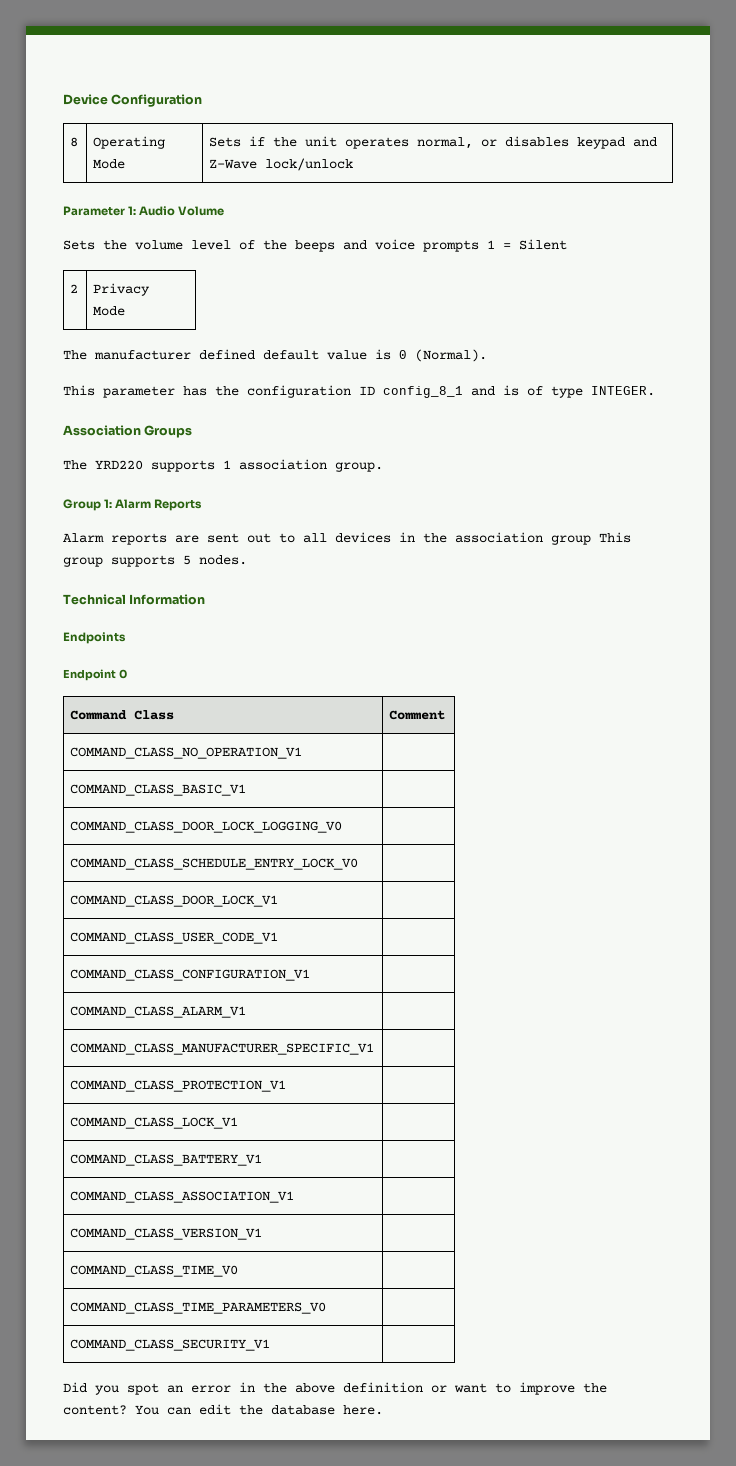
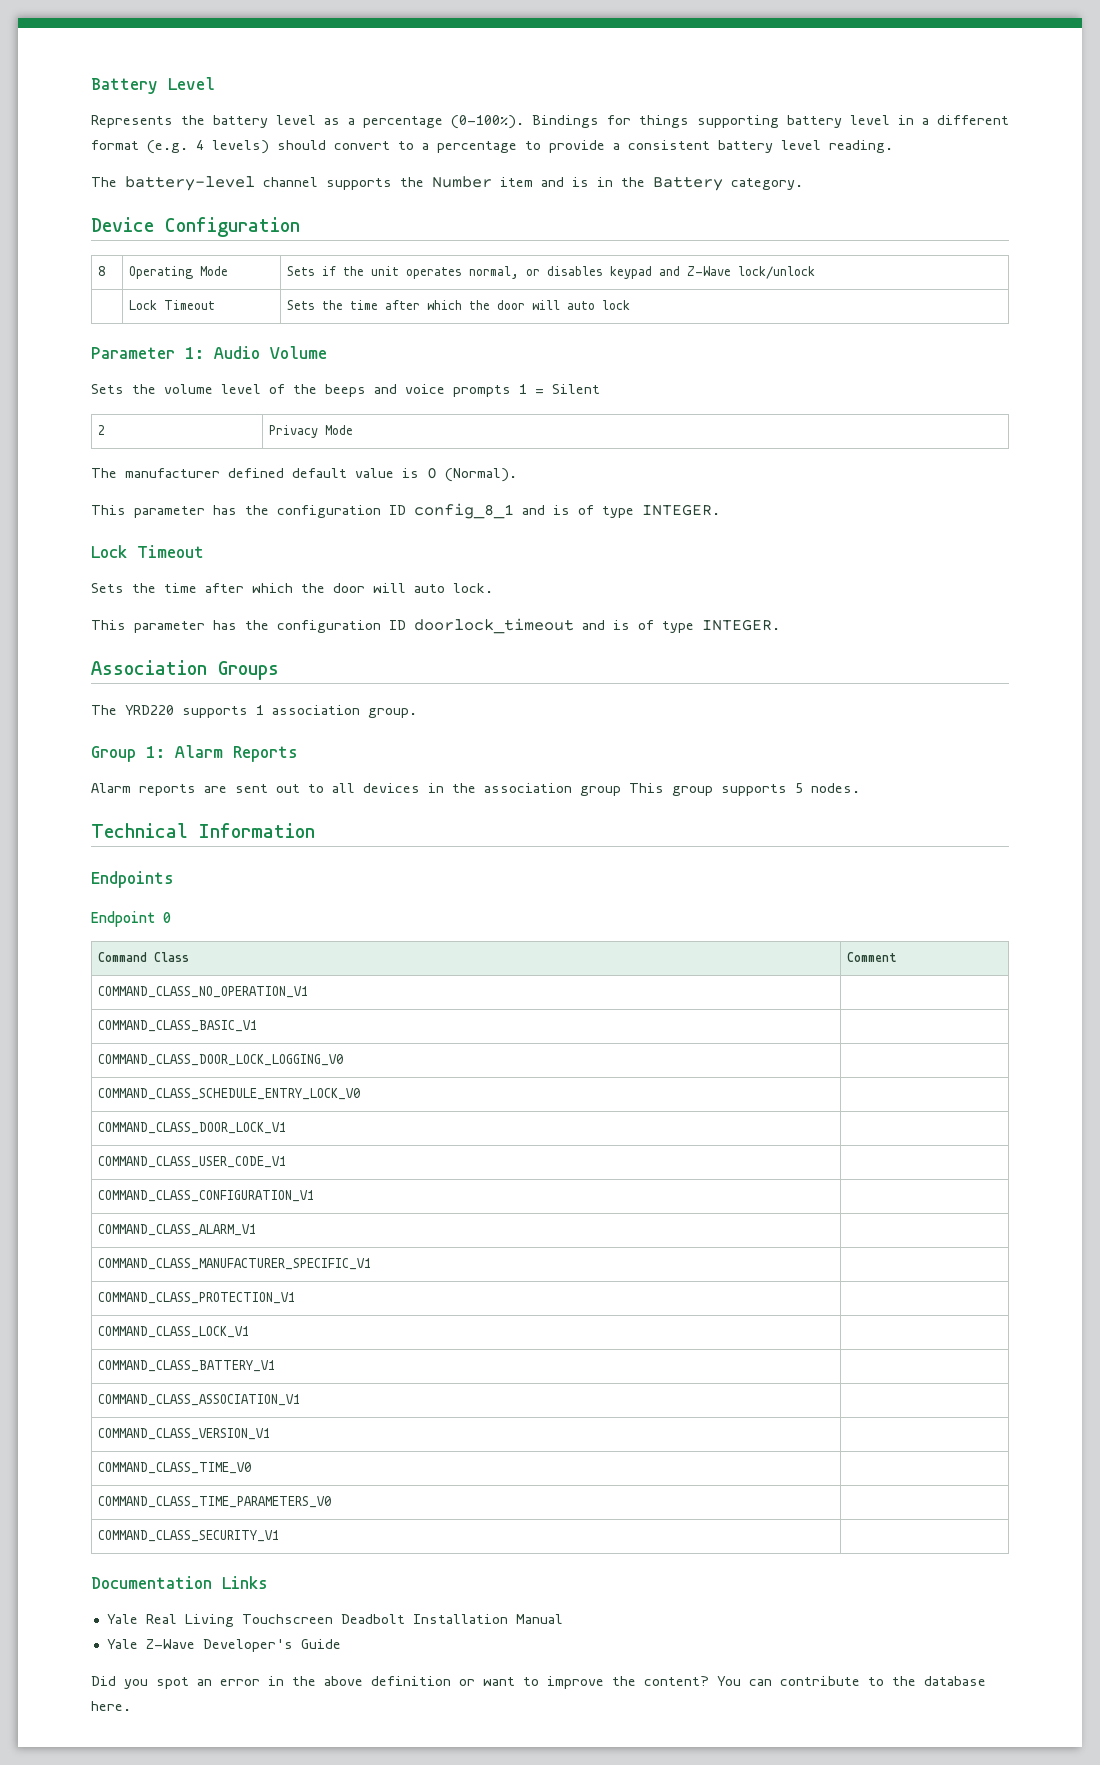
+ Battery Level
+ Represents the battery level as a percentage (0-100%). Bindings for things supporting battery level in a different format (e.g. 4 levels) should convert to a percentage to provide a consistent battery level reading.
+ The battery-level channel supports the Number item and is in the Battery category.
+ | Lock Timeout | Sets the time after which the door will auto lock
  This parameter has the configuration ID config_8_1 and is of type INTEGER.
+ Lock Timeout
+ Sets the time after which the door will auto lock.
+ This parameter has the configuration ID doorlock_timeout and is of type INTEGER.
+ Documentation Links
+ Yale Real Living Touchscreen Deadbolt Installation Manual
+ Yale Z-Wave Developer's Guide
- You can edit the database here.
+ You can contribute to the database here.

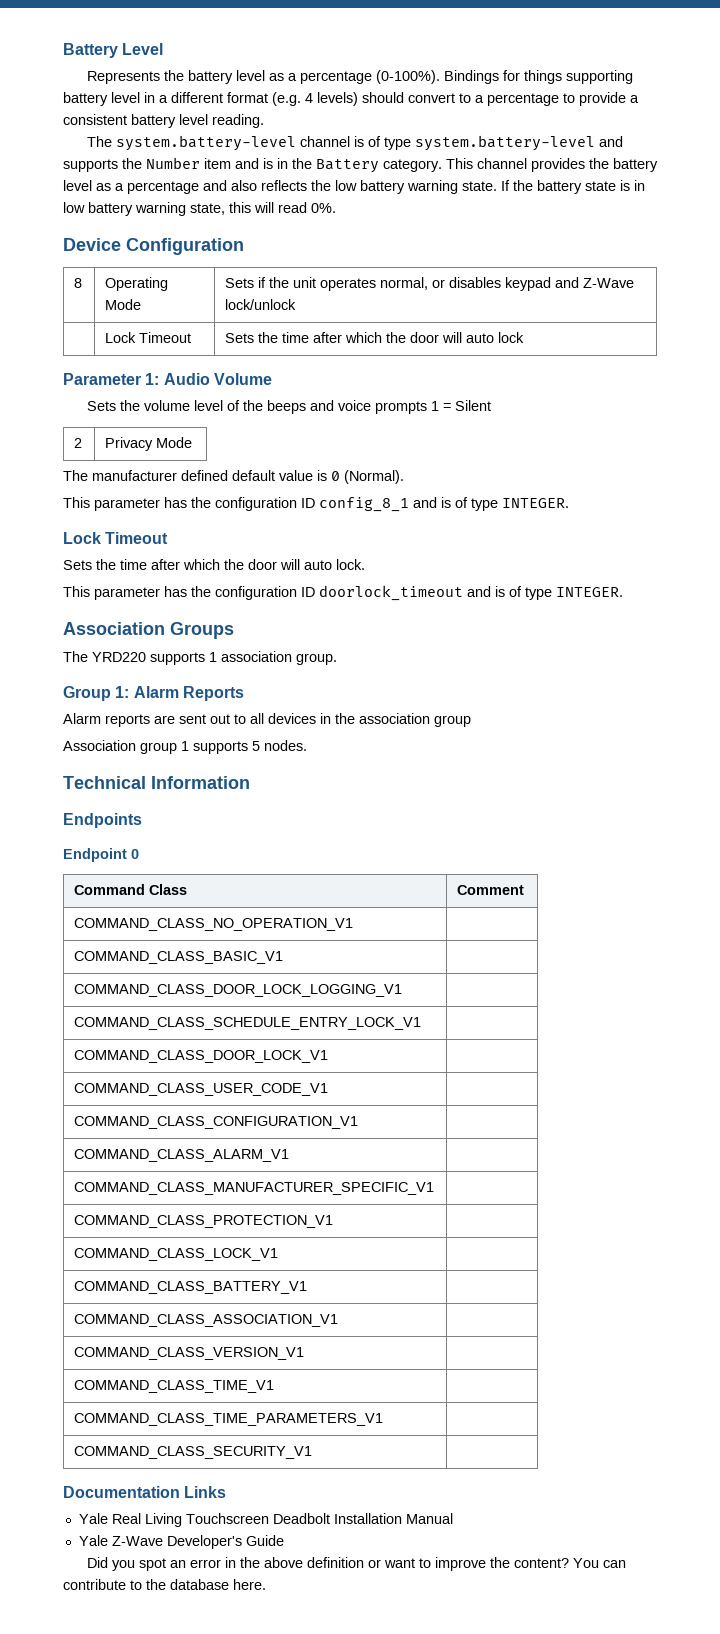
- The battery-level channel supports the Number item and is in the Battery category.
+ The system.battery-level channel is of type system.battery-level and supports the Number item and is in the Battery category. This channel provides the battery level as a percentage and also reflects the low battery warning state. If the battery state is in low battery warning state, this will read 0%.
- Alarm reports are sent out to all devices in the association group This group supports 5 nodes.
+ Alarm reports are sent out to all devices in the association group
+ Association group 1 supports 5 nodes.
- COMMAND_CLASS_DOOR_LOCK_LOGGING_V0 |
- COMMAND_CLASS_SCHEDULE_ENTRY_LOCK_V0 |
+ COMMAND_CLASS_DOOR_LOCK_LOGGING_V1 |
+ COMMAND_CLASS_SCHEDULE_ENTRY_LOCK_V1 |
- COMMAND_CLASS_TIME_V0 |
- COMMAND_CLASS_TIME_PARAMETERS_V0 |
+ COMMAND_CLASS_TIME_V1 |
+ COMMAND_CLASS_TIME_PARAMETERS_V1 |

